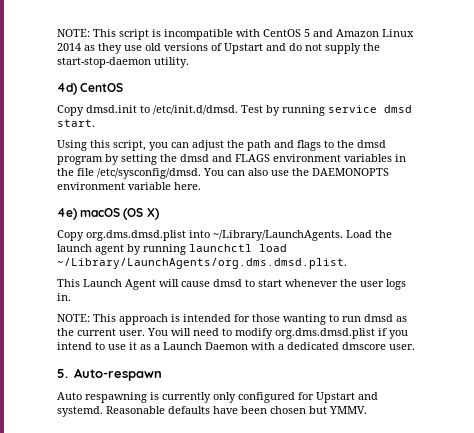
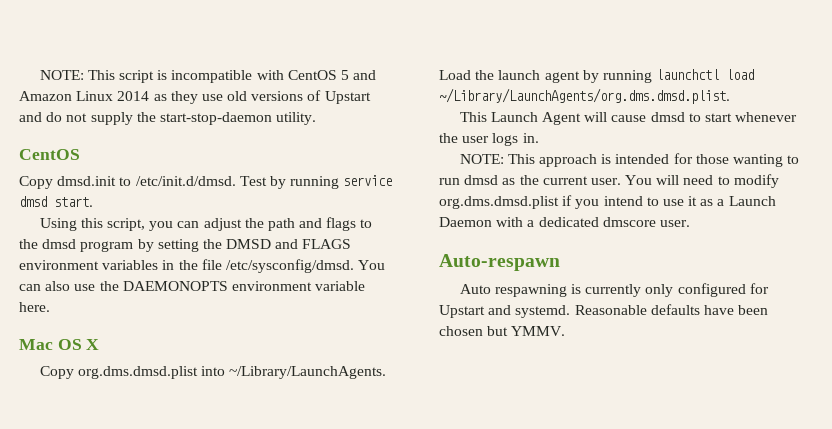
  NOTE: This script is incompatible with CentOS 5 and Amazon Linux 2014 as they use old versions of Upstart and do not supply the start-stop-daemon utility.
- 4d) CentOS
+ CentOS
- Using this script, you can adjust the path and flags to the dmsd program by setting the dmsd and FLAGS environment variables in the file /etc/sysconfig/dmsd.
+ Using this script, you can adjust the path and flags to the dmsd program by setting the DMSD and FLAGS environment variables in the file /etc/sysconfig/dmsd.
- 4e) macOS (OS X)
+ Mac OS X
- 5. Auto-respawn
+ Auto-respawn

